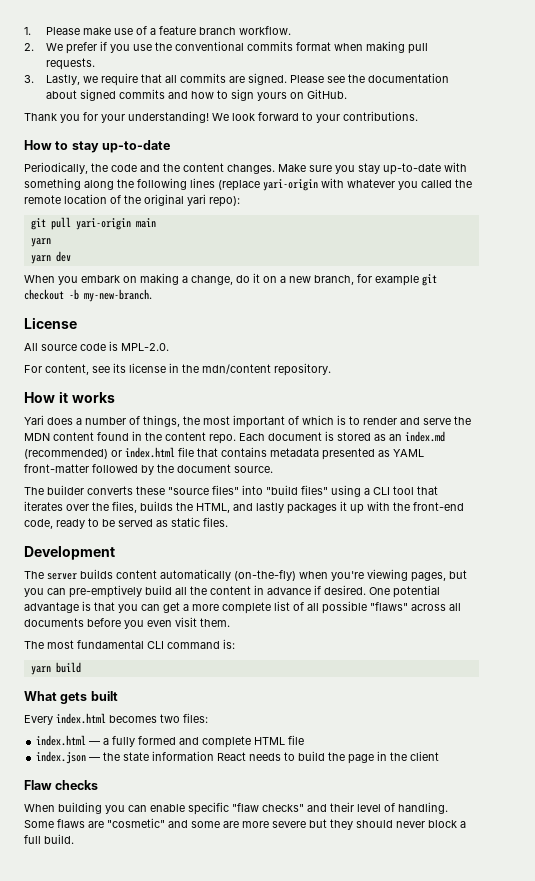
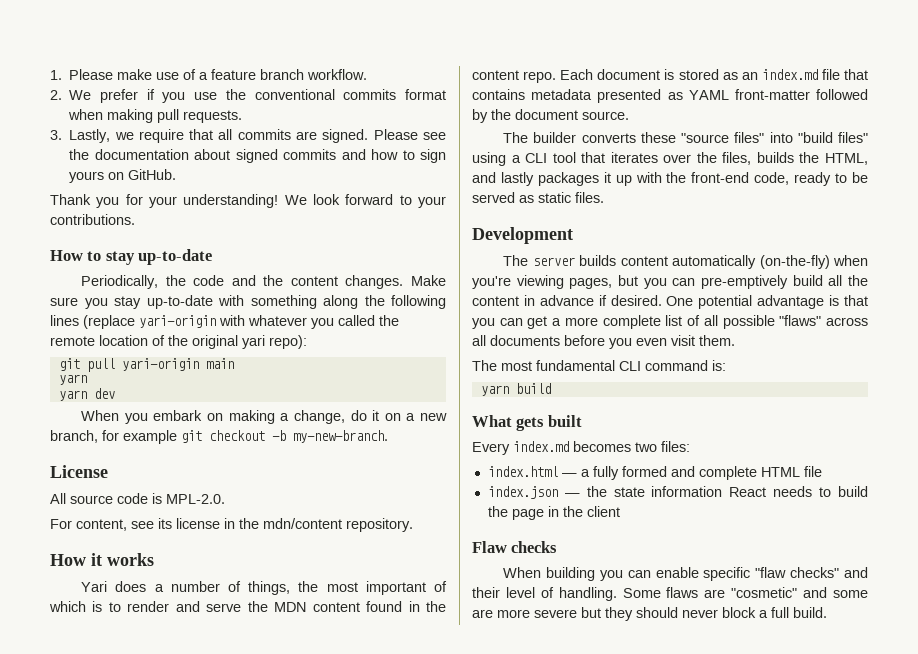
- Each document is stored as an index.md (recommended) or index.html file that contains metadata presented as YAML front-matter followed by the document source.
+ Each document is stored as an index.md file that contains metadata presented as YAML front-matter followed by the document source.
- Every index.html becomes two files:
+ Every index.md becomes two files:

